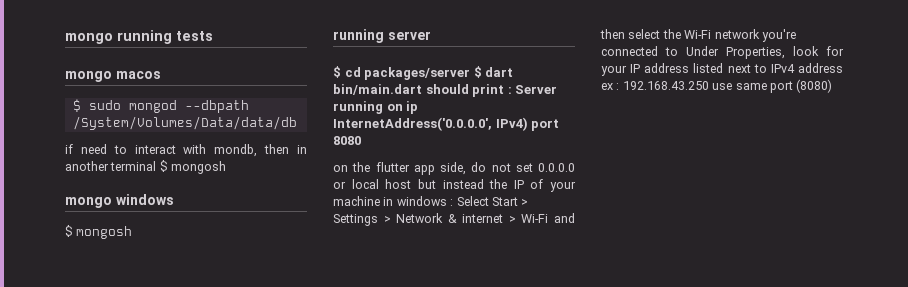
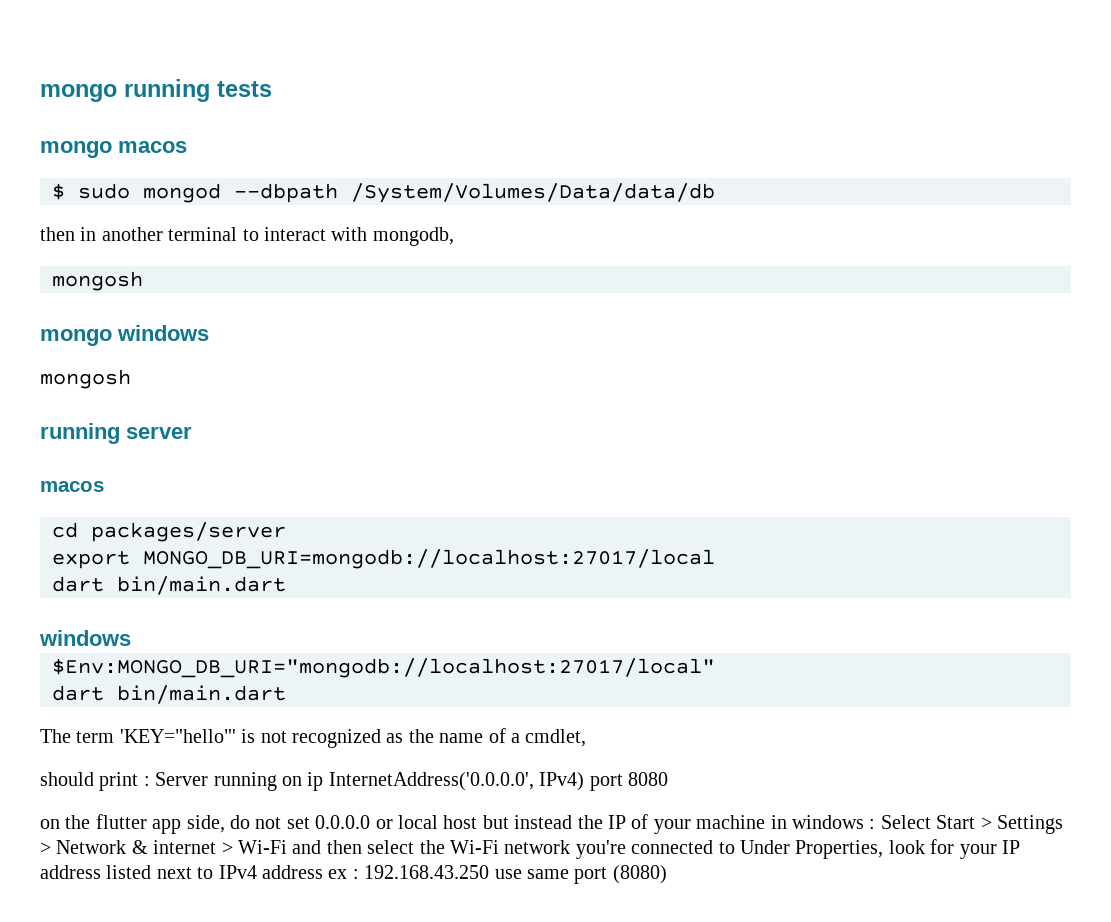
- if need to interact with mondb, then in another terminal $ mongosh
+ then in another terminal to interact with mongodb,
+ mongosh
  mongo windows
- $ mongosh
+ mongosh
  running server
- $ cd packages/server $ dart bin/main.dart should print : Server running on ip InternetAddress('0.0.0.0', IPv4) port 8080
+ macos
+ cd packages/server
+ export MONGO_DB_URI=mongodb://localhost:27017/local
+ dart bin/main.dart
+ windows
+ $Env:MONGO_DB_URI="mongodb://localhost:27017/local"
+ dart bin/main.dart
+ The term 'KEY="hello"' is not recognized as the name of a cmdlet,
+ should print : Server running on ip InternetAddress('0.0.0.0', IPv4) port 8080

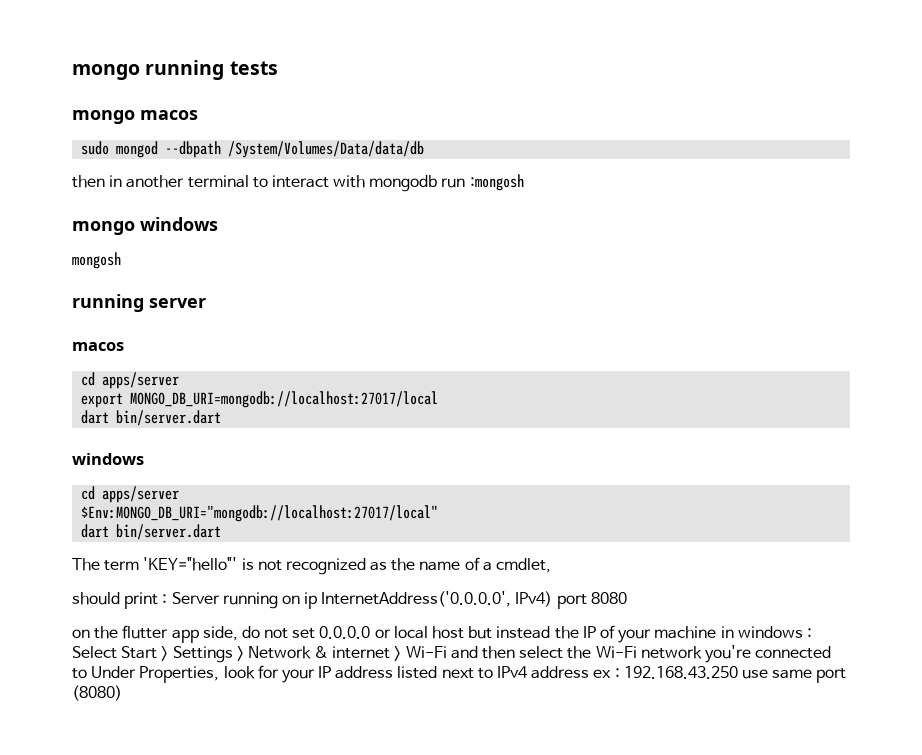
- $ sudo mongod --dbpath /System/Volumes/Data/data/db
+ sudo mongod --dbpath /System/Volumes/Data/data/db
- then in another terminal to interact with mongodb,
- mongosh
+ then in another terminal to interact with mongodb run :mongosh
  running server
  macos
- cd packages/server
+ cd apps/server
  export MONGO_DB_URI=mongodb://localhost:27017/local
- dart bin/main.dart
+ dart bin/server.dart
  windows
+ cd apps/server
  $Env:MONGO_DB_URI="mongodb://localhost:27017/local"
- dart bin/main.dart
+ dart bin/server.dart

